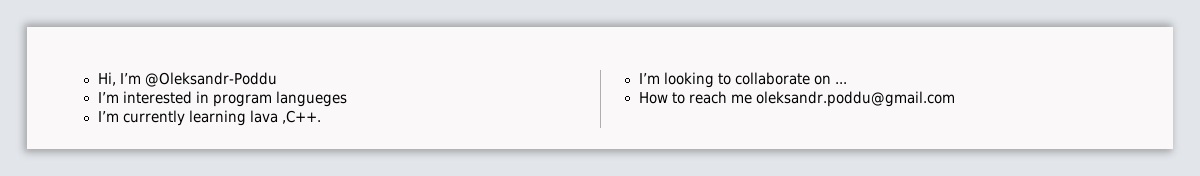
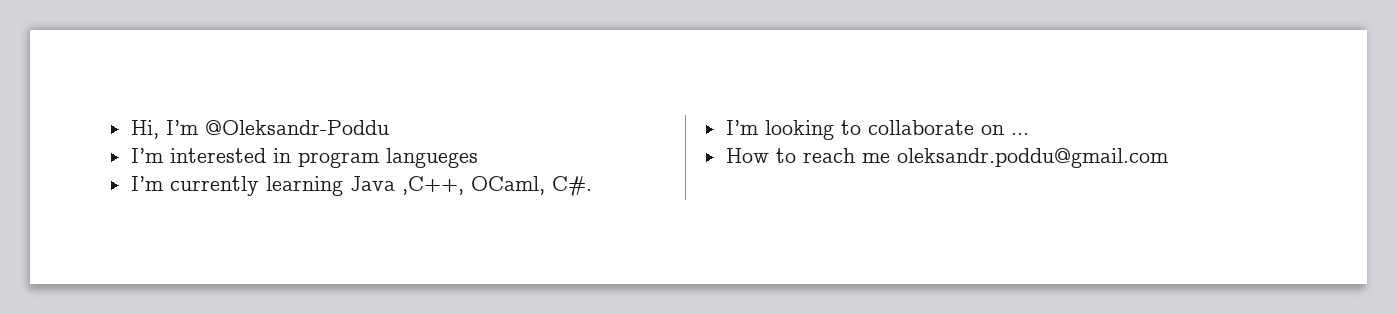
- I’m currently learning lava ,C++.
+ I’m currently learning Java ,C++, OCaml, C#.

